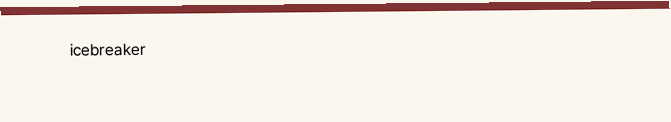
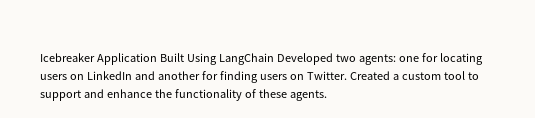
- icebreaker
+ Icebreaker Application Built Using LangChain Developed two agents: one for locating users on LinkedIn and another for finding users on Twitter. Created a custom tool to support and enhance the functionality of these agents.

